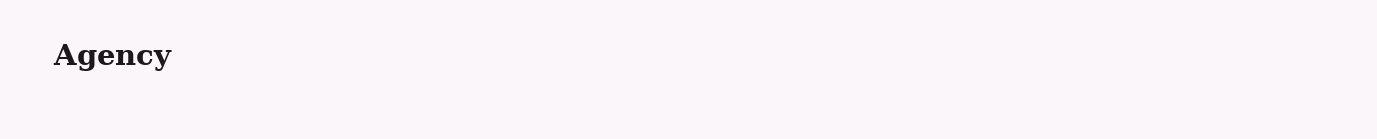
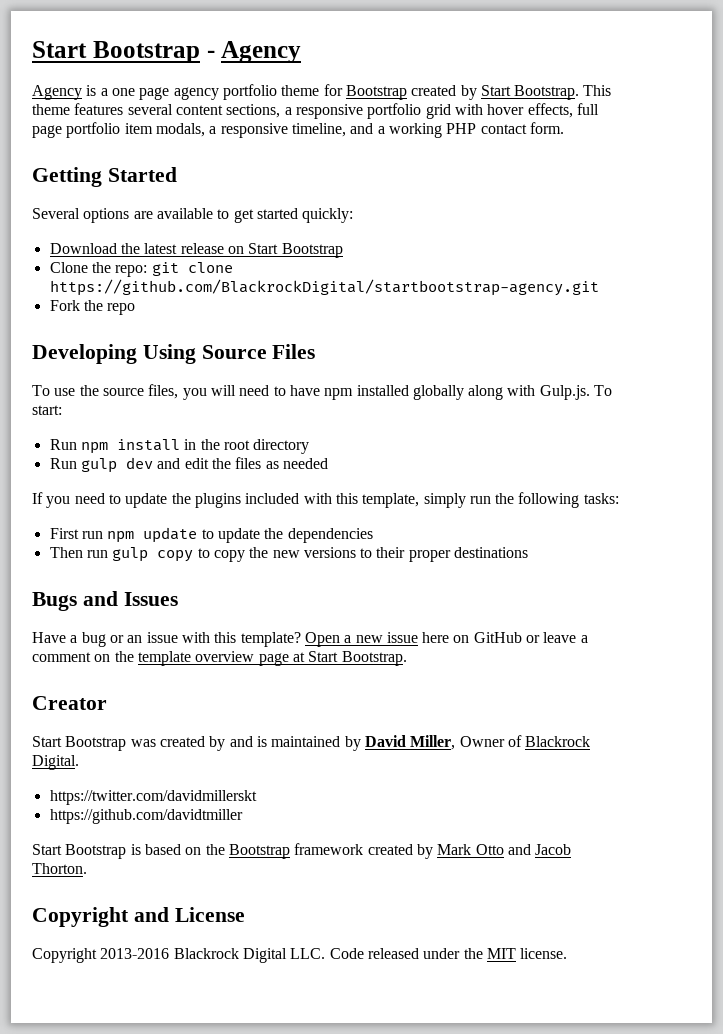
- Agency
+ Start Bootstrap - Agency
+ Agency is a one page agency portfolio theme for Bootstrap created by Start Bootstrap. This theme features several content sections, a responsive portfolio grid with hover effects, full page portfolio item modals, a responsive timeline, and a working PHP contact form.
+ Getting Started
+ Several options are available to get started quickly:
+ Download the latest release on Start Bootstrap
+ Clone the repo: git clone https://github.com/BlackrockDigital/startbootstrap-agency.git
+ Fork the repo
+ Developing Using Source Files
+ To use the source files, you will need to have npm installed globally along with Gulp.js. To start:
+ Run npm install in the root directory
+ Run gulp dev and edit the files as needed
+ If you need to update the plugins included with this template, simply run the following tasks:
+ First run npm update to update the dependencies
+ Then run gulp copy to copy the new versions to their proper destinations
+ Bugs and Issues
+ Have a bug or an issue with this template? Open a new issue here on GitHub or leave a comment on the template overview page at Start Bootstrap.
+ Creator
+ Start Bootstrap was created by and is maintained by David Miller, Owner of Blackrock Digital.
+ https://twitter.com/davidmillerskt
+ https://github.com/davidtmiller
+ Start Bootstrap is based on the Bootstrap framework created by Mark Otto and Jacob Thorton.
+ Copyright and License
+ Copyright 2013-2016 Blackrock Digital LLC. Code released under the MIT license.

